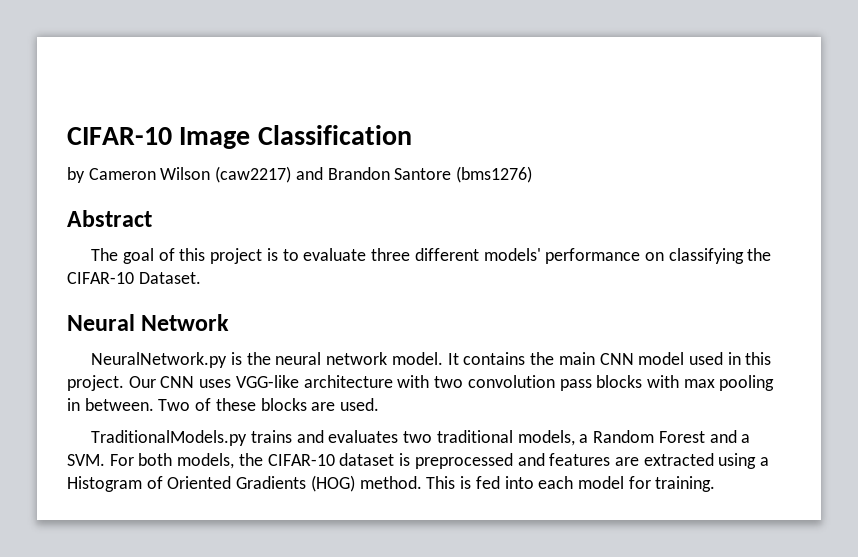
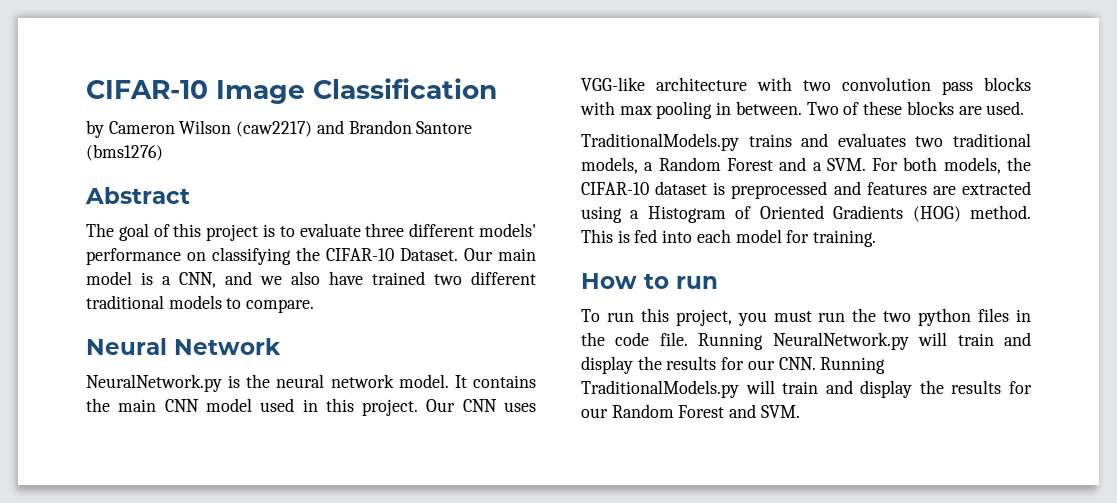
+ Our main model is a CNN, and we also have trained two different traditional models to compare.
+ How to run
+ To run this project, you must run the two python files in the code file. Running NeuralNetwork.py will train and display the results for our CNN. Running TraditionalModels.py will train and display the results for our Random Forest and SVM.

